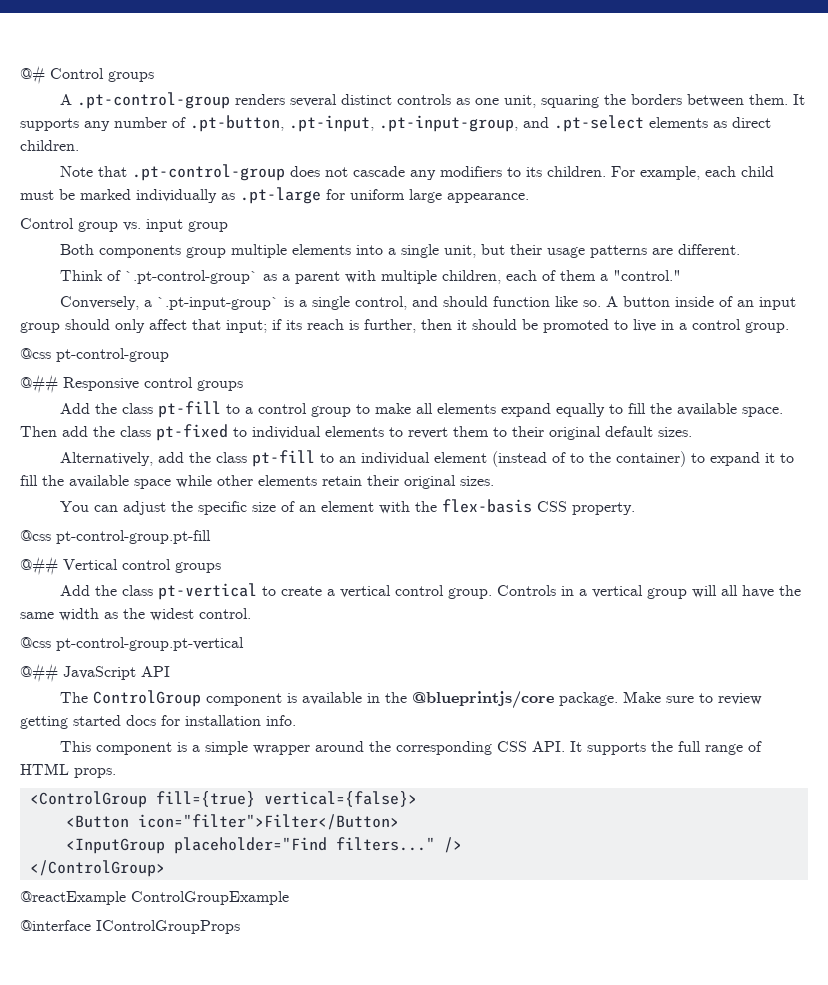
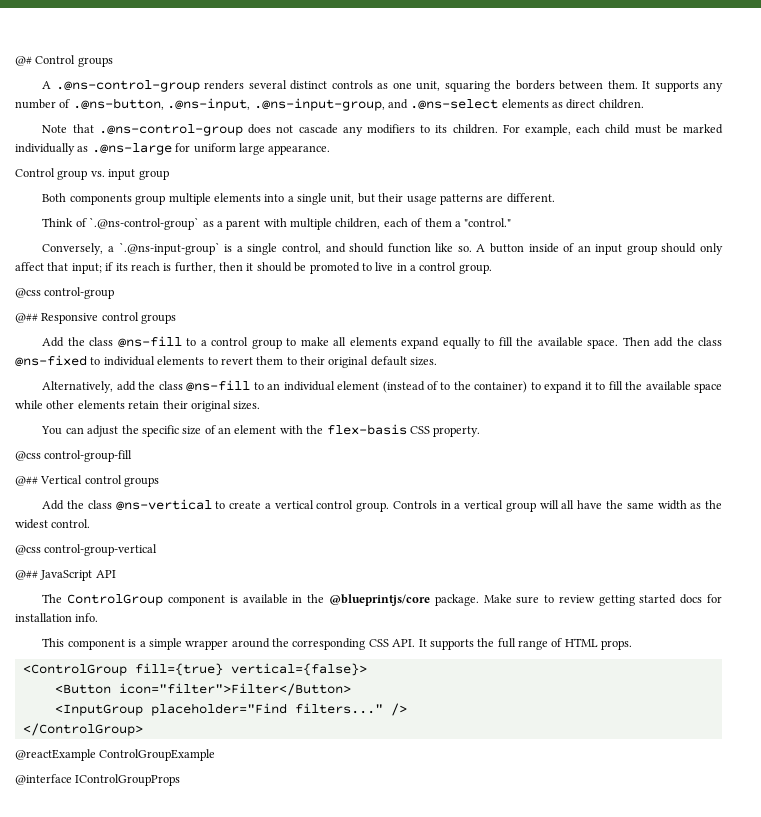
- A .pt-control-group renders several distinct controls as one unit, squaring the borders between them.
+ A .@ns-control-group renders several distinct controls as one unit, squaring the borders between them.
- It supports any number of .pt-button, .pt-input, .pt-input-group, and .pt-select elements as direct children.
+ It supports any number of .@ns-button, .@ns-input, .@ns-input-group, and .@ns-select elements as direct children.
- Note that .pt-control-group does not cascade any modifiers to its children.
+ Note that .@ns-control-group does not cascade any modifiers to its children.
- For example, each child must be marked individually as .pt-large for uniform large appearance.
+ For example, each child must be marked individually as .@ns-large for uniform large appearance.
- Think of `.pt-control-group` as a parent with multiple children, each of them a "control."
+ Think of `.@ns-control-group` as a parent with multiple children, each of them a "control."
- Conversely, a `.pt-input-group` is a single control, and should function like so.
+ Conversely, a `.@ns-input-group` is a single control, and should function like so.
- @css pt-control-group
+ @css control-group
- Add the class pt-fill to a control group to make all elements expand equally to fill the available space.
+ Add the class @ns-fill to a control group to make all elements expand equally to fill the available space.
- Then add the class pt-fixed to individual elements to revert them to their original default sizes.
+ Then add the class @ns-fixed to individual elements to revert them to their original default sizes.
- Alternatively, add the class pt-fill to an individual element (instead of to the container) to expand it to fill the available space while other elements retain their original sizes.
+ Alternatively, add the class @ns-fill to an individual element (instead of to the container) to expand it to fill the available space while other elements retain their original sizes.
- @css pt-control-group.pt-fill
+ @css control-group-fill
- Add the class pt-vertical to create a vertical control group.
+ Add the class @ns-vertical to create a vertical control group.
- @css pt-control-group.pt-vertical
+ @css control-group-vertical

